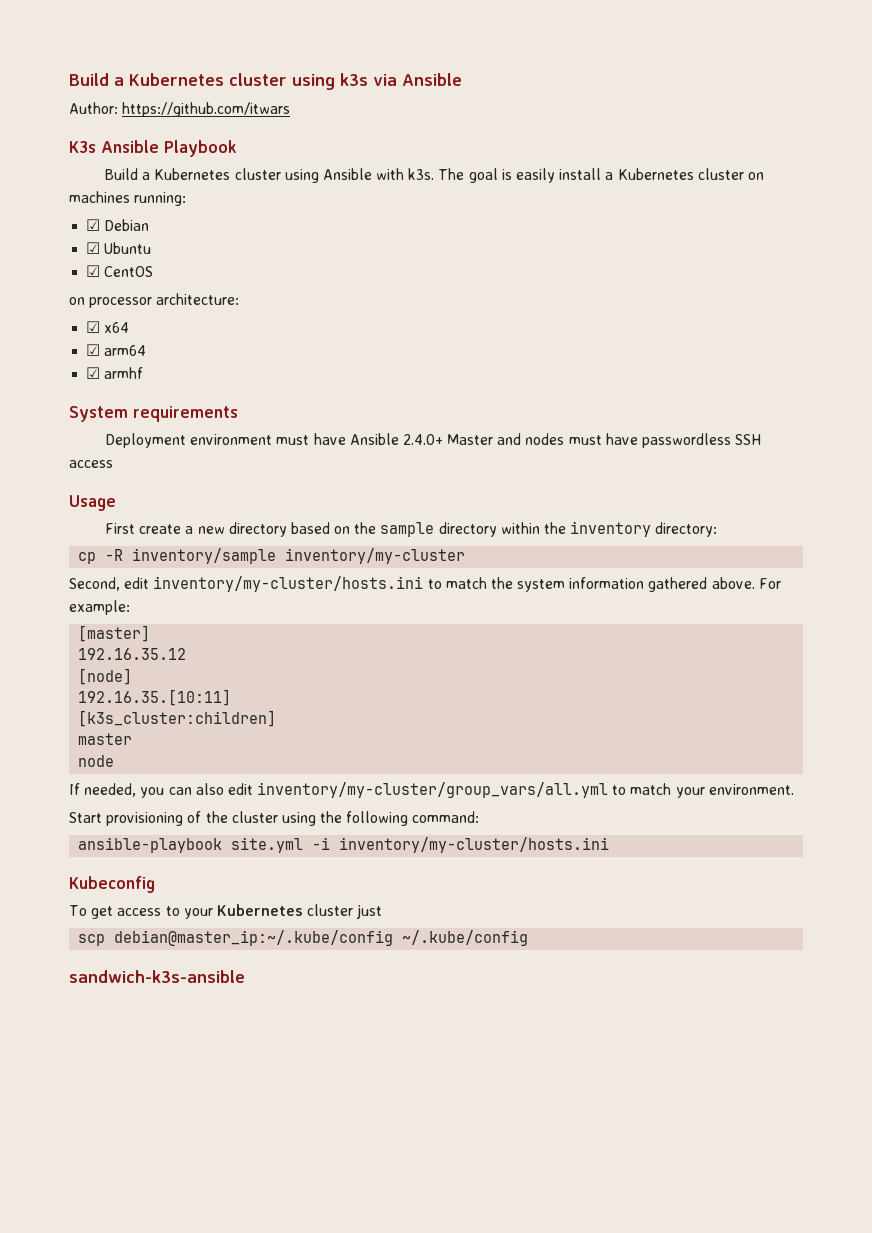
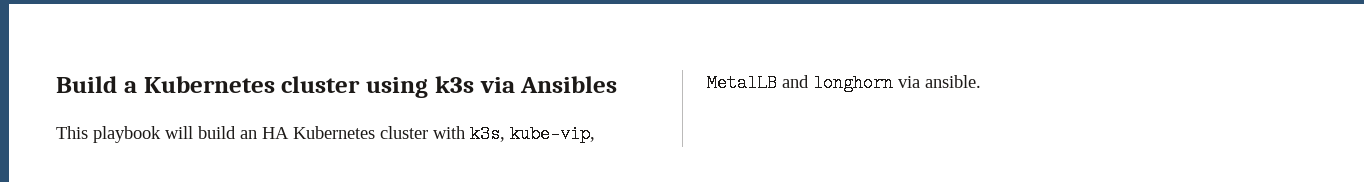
- Build a Kubernetes cluster using k3s via Ansible
- Author: https://github.com/itwars
- K3s Ansible Playbook
- Build a Kubernetes cluster using Ansible with k3s. The goal is easily install a Kubernetes cluster on machines running:
- ☑ Debian
- ☑ Ubuntu
- ☑ CentOS
- on processor architecture:
- ☑ x64
- ☑ arm64
- ☑ armhf
- System requirements
- Deployment environment must have Ansible 2.4.0+ Master and nodes must have passwordless SSH access
- Usage
- First create a new directory based on the sample directory within the inventory directory:
- cp -R inventory/sample inventory/my-cluster
- Second, edit inventory/my-cluster/hosts.ini to match the system information gathered above. For example:
- [master]
- 192.16.35.12
- [node]
- 192.16.35.[10:11]
- [k3s_cluster:children]
- master
- node
- If needed, you can also edit inventory/my-cluster/group_vars/all.yml to match your environment.
- Start provisioning of the cluster using the following command:
- ansible-playbook site.yml -i inventory/my-cluster/hosts.ini
- Kubeconfig
- To get access to your Kubernetes cluster just
- scp debian@master_ip:~/.kube/config ~/.kube/config
- sandwich-k3s-ansible
+ Build a Kubernetes cluster using k3s via Ansibles
+ This playbook will build an HA Kubernetes cluster with k3s, kube-vip, MetalLB and longhorn via ansible.

